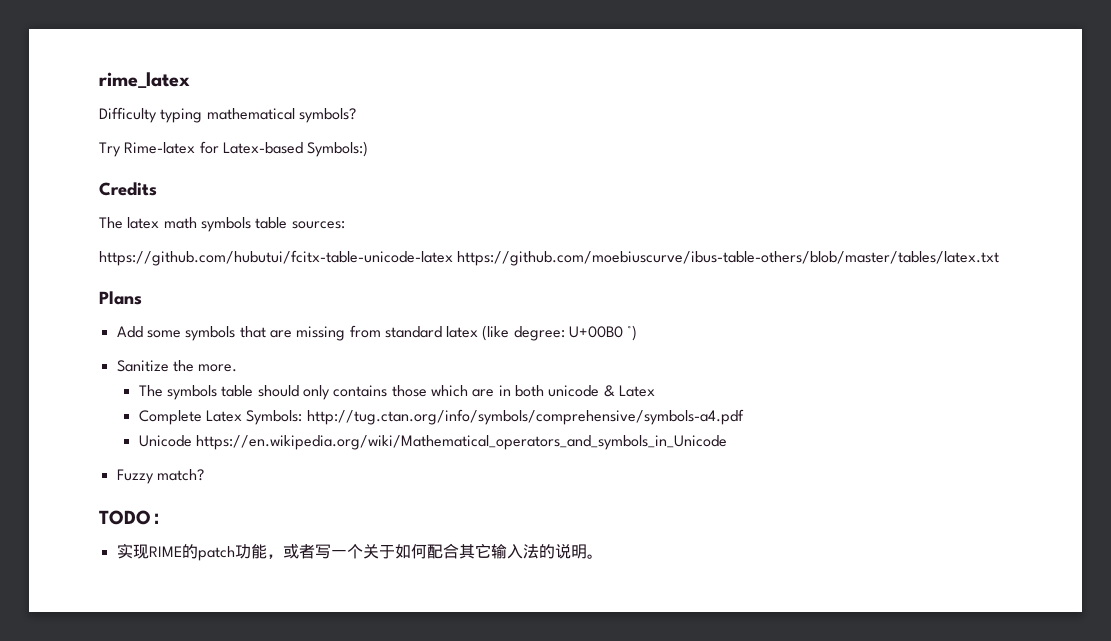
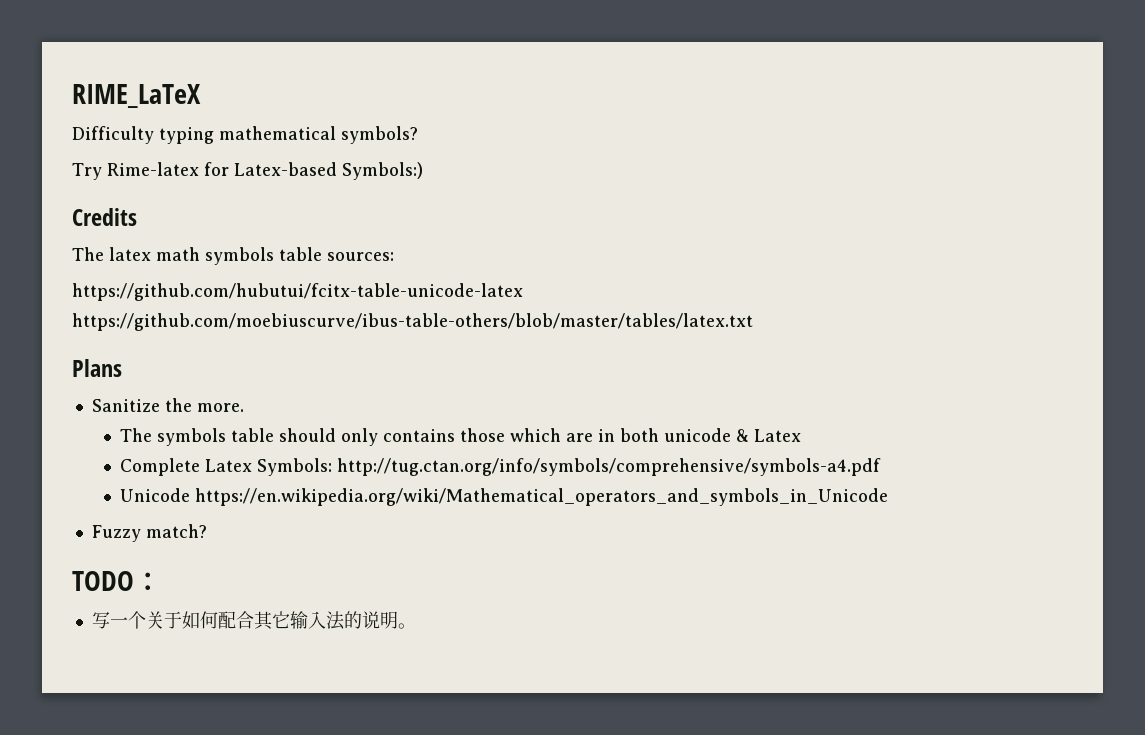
- rime_latex
+ RIME_LaTeX
- Add some symbols that are missing from standard latex (like degree: U+00B0 °)
- 实现RIME的patch功能，或者写一个关于如何配合其它输入法的说明。
+ 写一个关于如何配合其它输入法的说明。

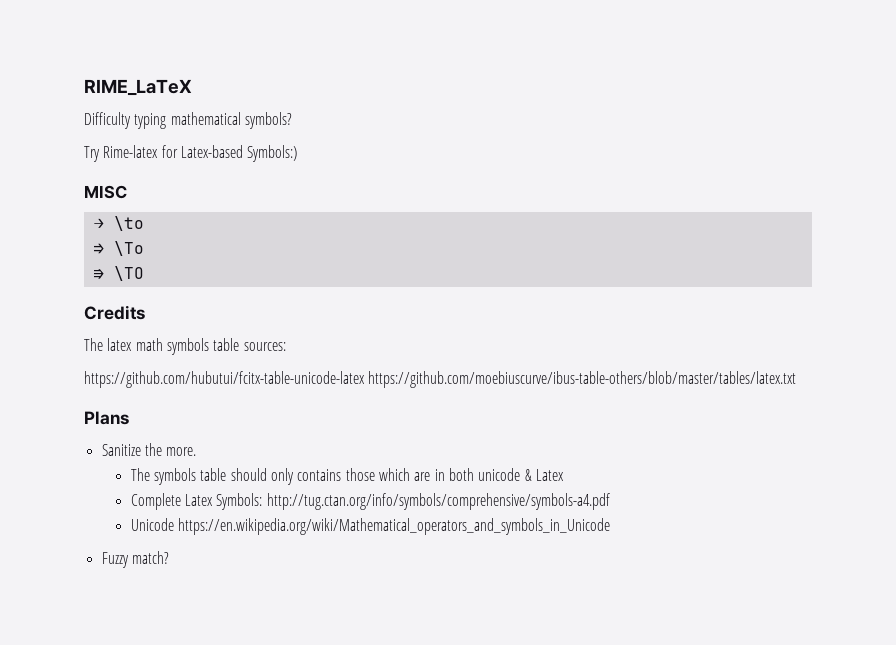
+ MISC
+ → \to
+ ⇒ \To
+ ⇛ \TO
- TODO：
- 写一个关于如何配合其它输入法的说明。

